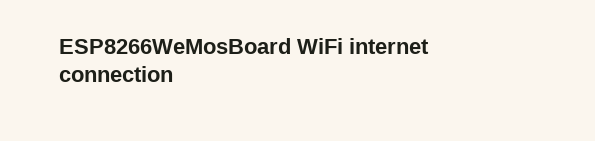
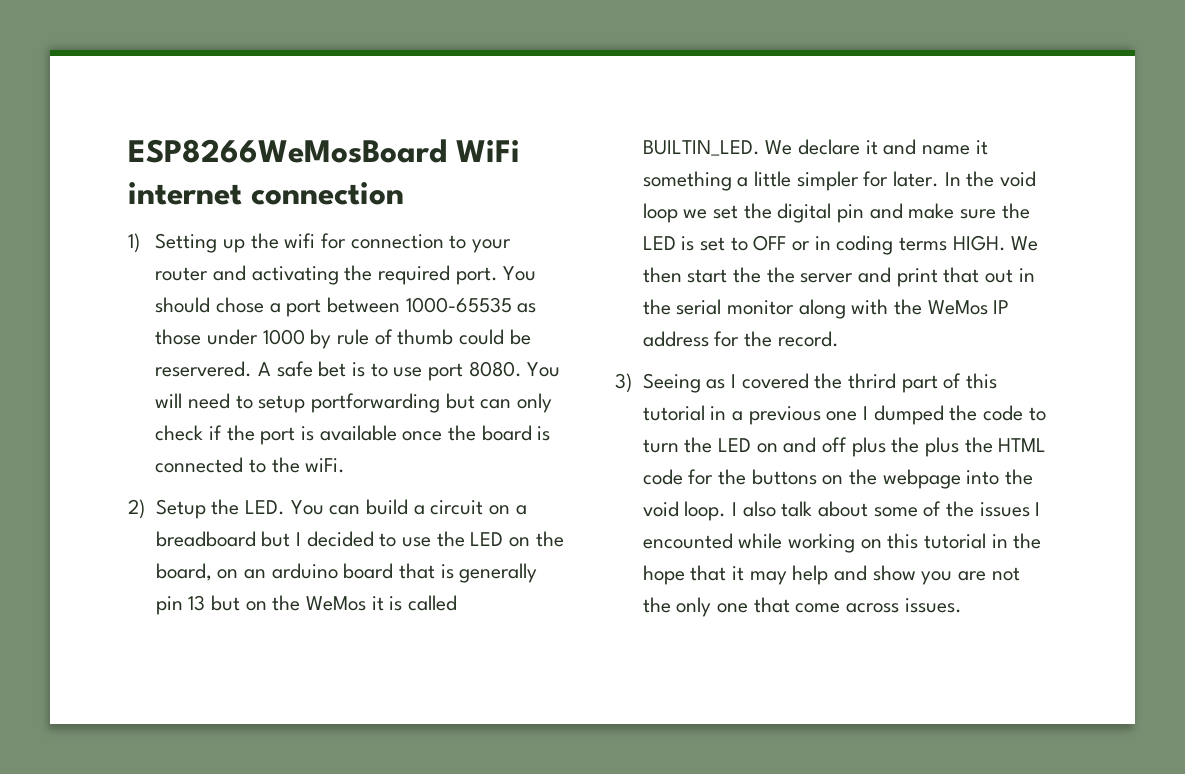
+ 1) Setting up the wifi for connection to your router and activating the required port. You should chose a port between 1000-65535 as those under 1000 by rule of thumb could be reservered. A safe bet is to use port 8080. You will need to setup portforwarding but can only check if the port is available once the board is connected to the wiFi.
+ 2) Setup the LED. You can build a circuit on a breadboard but I decided to use the LED on the board, on an arduino board that is generally pin 13 but on the WeMos it is called BUILTIN_LED. We declare it and name it something a little simpler for later. In the void loop we set the digital pin and make sure the LED is set to OFF or in coding terms HIGH. We then start the the server and print that out in the serial monitor along with the WeMos IP address for the record.
+ 3) Seeing as I covered the thrird part of this tutorial in a previous one I dumped the code to turn the LED on and off plus the plus the HTML code for the buttons on the webpage into the void loop. I also talk about some of the issues I encounted while working on this tutorial in the hope that it may help and show you are not the only one that come across issues.

